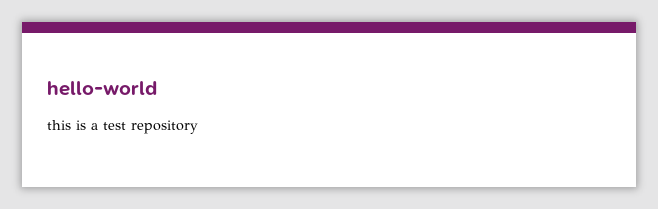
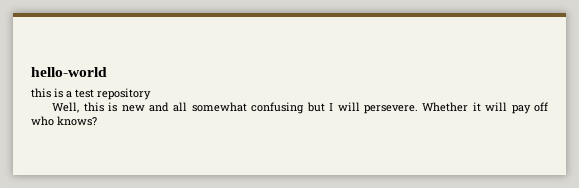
+ Well, this is new and all somewhat confusing but I will persevere. Whether it will pay off who knows?

